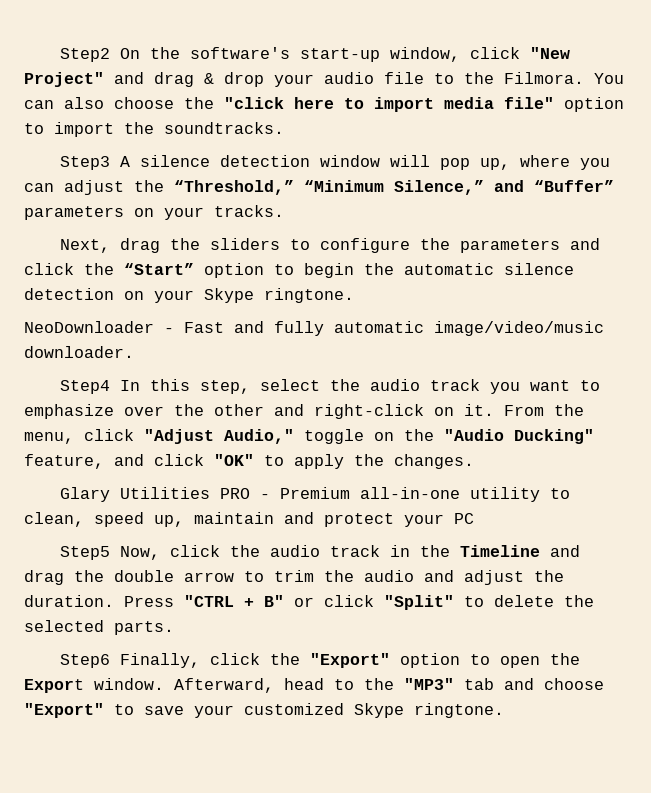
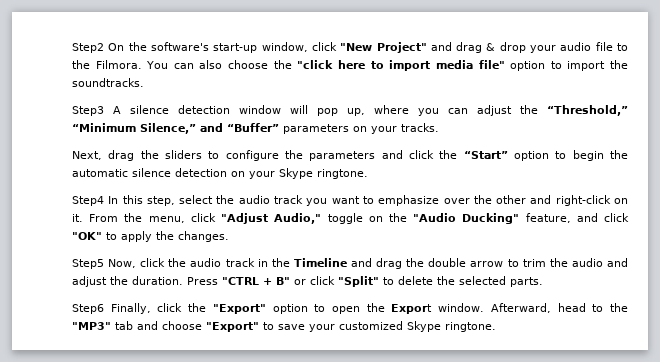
- NeoDownloader - Fast and fully automatic image/video/music downloader.
- Glary Utilities PRO - Premium all-in-one utility to clean, speed up, maintain and protect your PC

